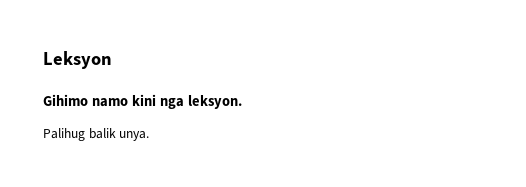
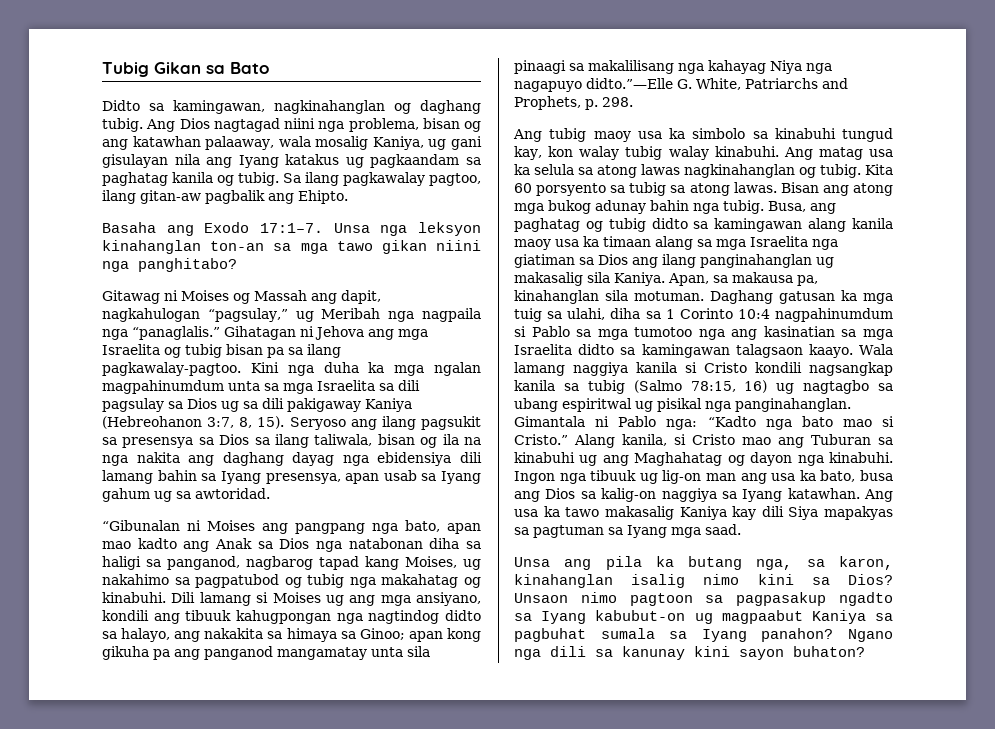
- Leksyon
- Gihimo namo kini nga leksyon.
- Palihug balik unya.
+ Tubig Gikan sa Bato
+ Didto sa kamingawan, nagkinahanglan og daghang tubig. Ang Dios nagtagad niini nga problema, bisan og ang katawhan palaaway, wala mosalig Kaniya, ug gani gisulayan nila ang Iyang katakus ug pagkaandam sa paghatag kanila og tubig. Sa ilang pagkawalay pagtoo, ilang gitan-aw pagbalik ang Ehipto.
+ Basaha ang Exodo 17:1–7. Unsa nga leksyon kinahanglan ton-an sa mga tawo gikan niini nga panghitabo?
+ Gitawag ni Moises og Massah ang dapit, nagkahulogan “pagsulay,” ug Meribah nga nagpaila nga “panaglalis.” Gihatagan ni Jehova ang mga Israelita og tubig bisan pa sa ilang pagkawalay-pagtoo. Kini nga duha ka mga ngalan magpahinumdum unta sa mga Israelita sa dili pagsulay sa Dios ug sa dili pakigaway Kaniya (Hebreohanon 3:7, 8, 15). Seryoso ang ilang pagsukit sa presensya sa Dios sa ilang taliwala, bisan og ila na nga nakita ang daghang dayag nga ebidensiya dili lamang bahin sa Iyang presensya, apan usab sa Iyang gahum ug sa awtoridad.
+ “Gibunalan ni Moises ang pangpang nga bato, apan mao kadto ang Anak sa Dios nga natabonan diha sa haligi sa panganod, nagbarog tapad kang Moises, ug nakahimo sa pagpatubod og tubig nga makahatag og kinabuhi. Dili lamang si Moises ug ang mga ansiyano, kondili ang tibuuk kahugpongan nga nagtindog didto sa halayo, ang nakakita sa himaya sa Ginoo; apan kong gikuha pa ang panganod mangamatay unta sila pinaagi sa makalilisang nga kahayag Niya nga nagapuyo didto.”—Elle G. White, Patriarchs and Prophets, p. 298.
+ Ang tubig maoy usa ka simbolo sa kinabuhi tungud kay, kon walay tubig walay kinabuhi. Ang matag usa ka selula sa atong lawas nagkinahanglan og tubig. Kita 60 porsyento sa tubig sa atong lawas. Bisan ang atong mga bukog adunay bahin nga tubig. Busa, ang paghatag og tubig didto sa kamingawan alang kanila maoy usa ka timaan alang sa mga Israelita nga giatiman sa Dios ang ilang panginahanglan ug makasalig sila Kaniya. Apan, sa makausa pa, kinahanglan sila motuman. Daghang gatusan ka mga tuig sa ulahi, diha sa 1 Corinto 10:4 nagpahinumdum si Pablo sa mga tumotoo nga ang kasinatian sa mga Israelita didto sa kamingawan talagsaon kaayo. Wala lamang naggiya kanila si Cristo kondili nagsangkap kanila sa tubig (Salmo 78:15, 16) ug nagtagbo sa ubang espiritwal ug pisikal nga panginahanglan. Gimantala ni Pablo nga: “Kadto nga bato mao si Cristo.” Alang kanila, si Cristo mao ang Tuburan sa kinabuhi ug ang Maghahatag og dayon nga kinabuhi. Ingon nga tibuuk ug lig-on man ang usa ka bato, busa ang Dios sa kalig-on naggiya sa Iyang katawhan. Ang usa ka tawo makasalig Kaniya kay dili Siya mapakyas sa pagtuman sa Iyang mga saad.
+ Unsa ang pila ka butang nga, sa karon, kinahanglan isalig nimo kini sa Dios? Unsaon nimo pagtoon sa pagpasakup ngadto sa Iyang kabubut-on ug magpaabut Kaniya sa pagbuhat sumala sa Iyang panahon? Ngano nga dili sa kanunay kini sayon buhaton?

